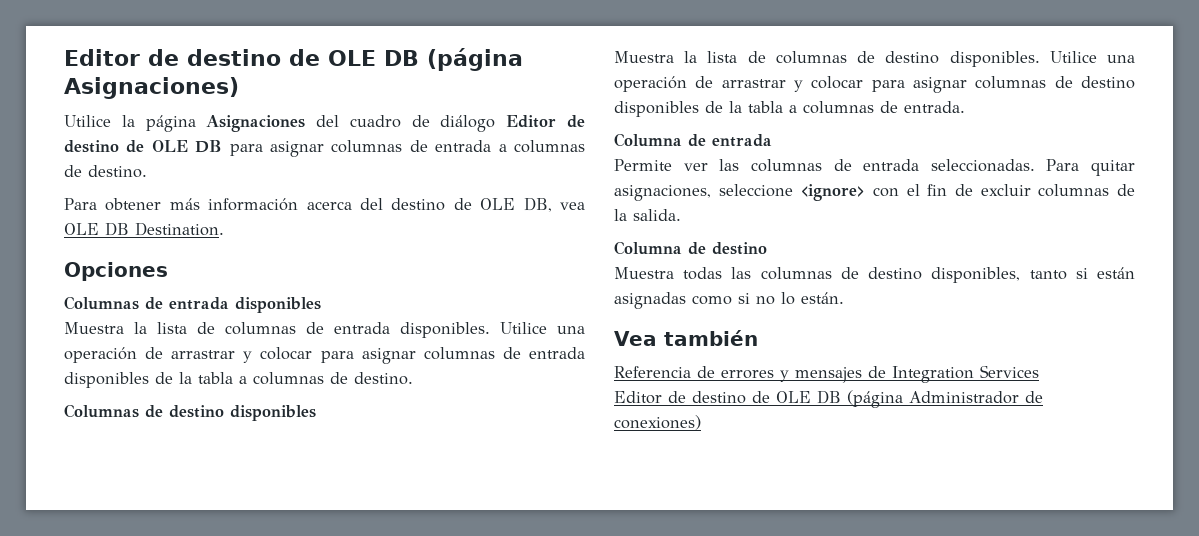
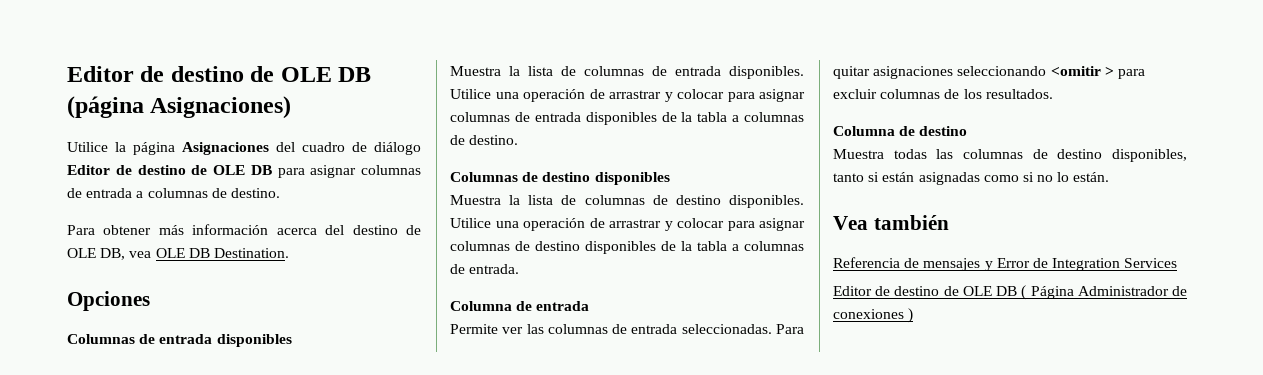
- Para quitar asignaciones, seleccione <ignore> con el fin de excluir columnas de la salida.
+ Para quitar asignaciones seleccionando <omitir > para excluir columnas de los resultados.
- Referencia de errores y mensajes de Integration Services
+ Referencia de mensajes y Error de Integration Services
- Editor de destino de OLE DB (página Administrador de conexiones)
+ Editor de destino de OLE DB ( Página Administrador de conexiones )

